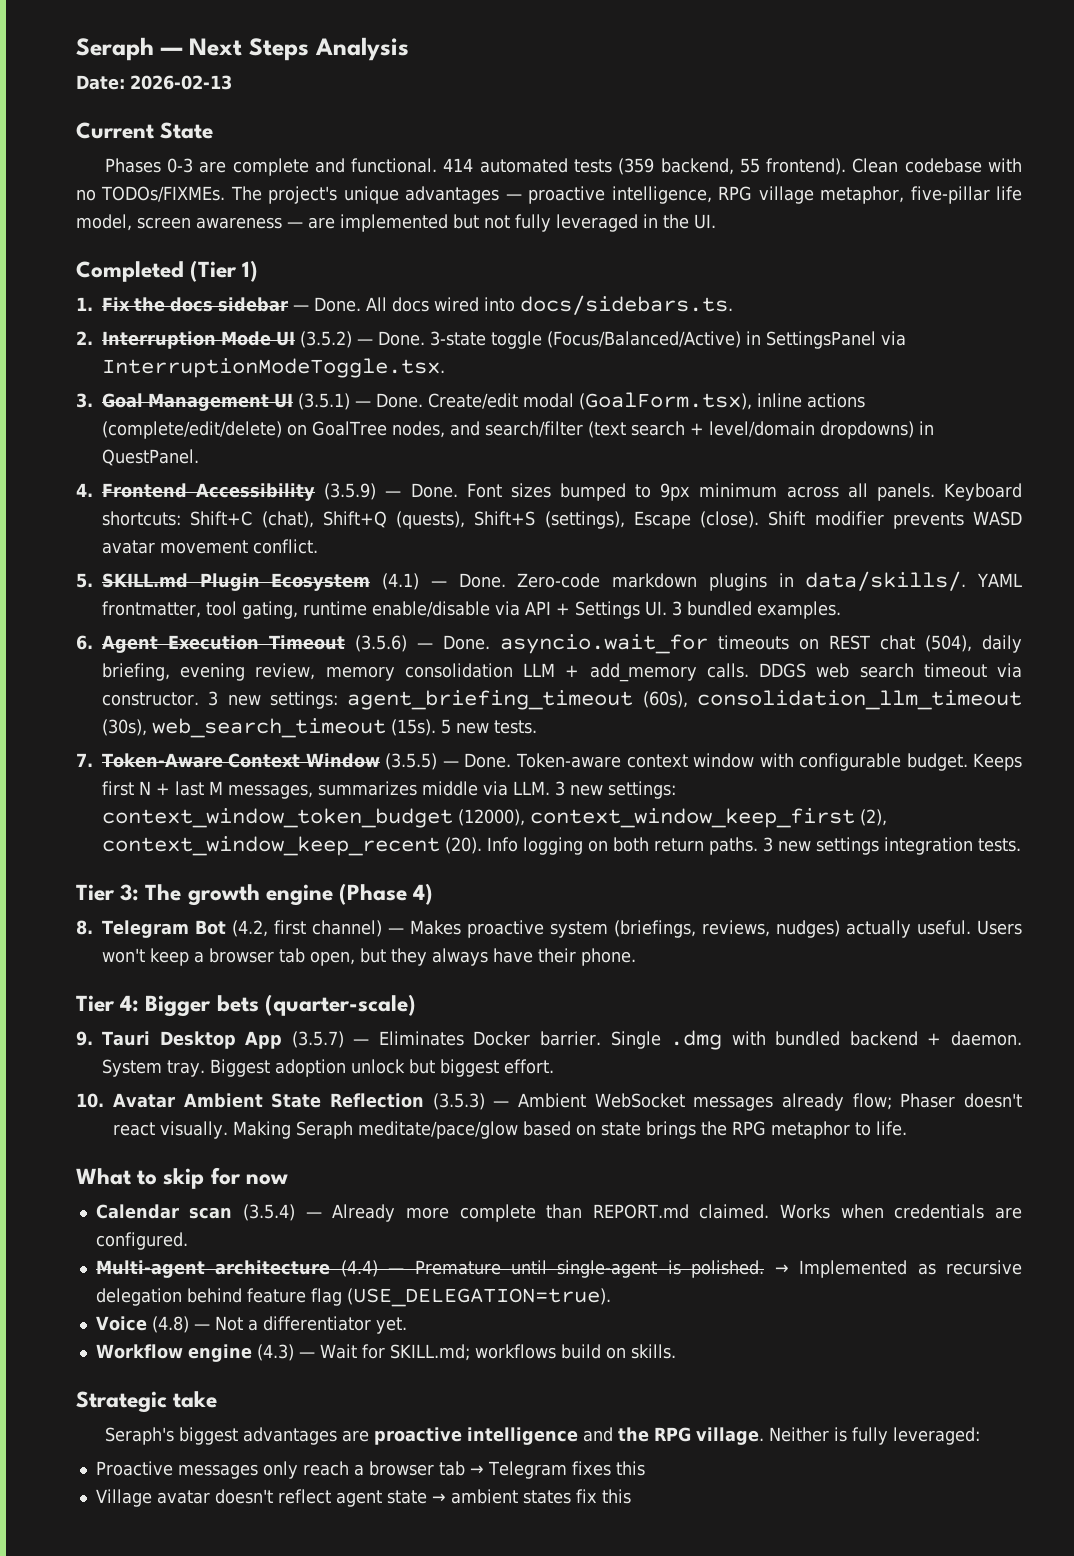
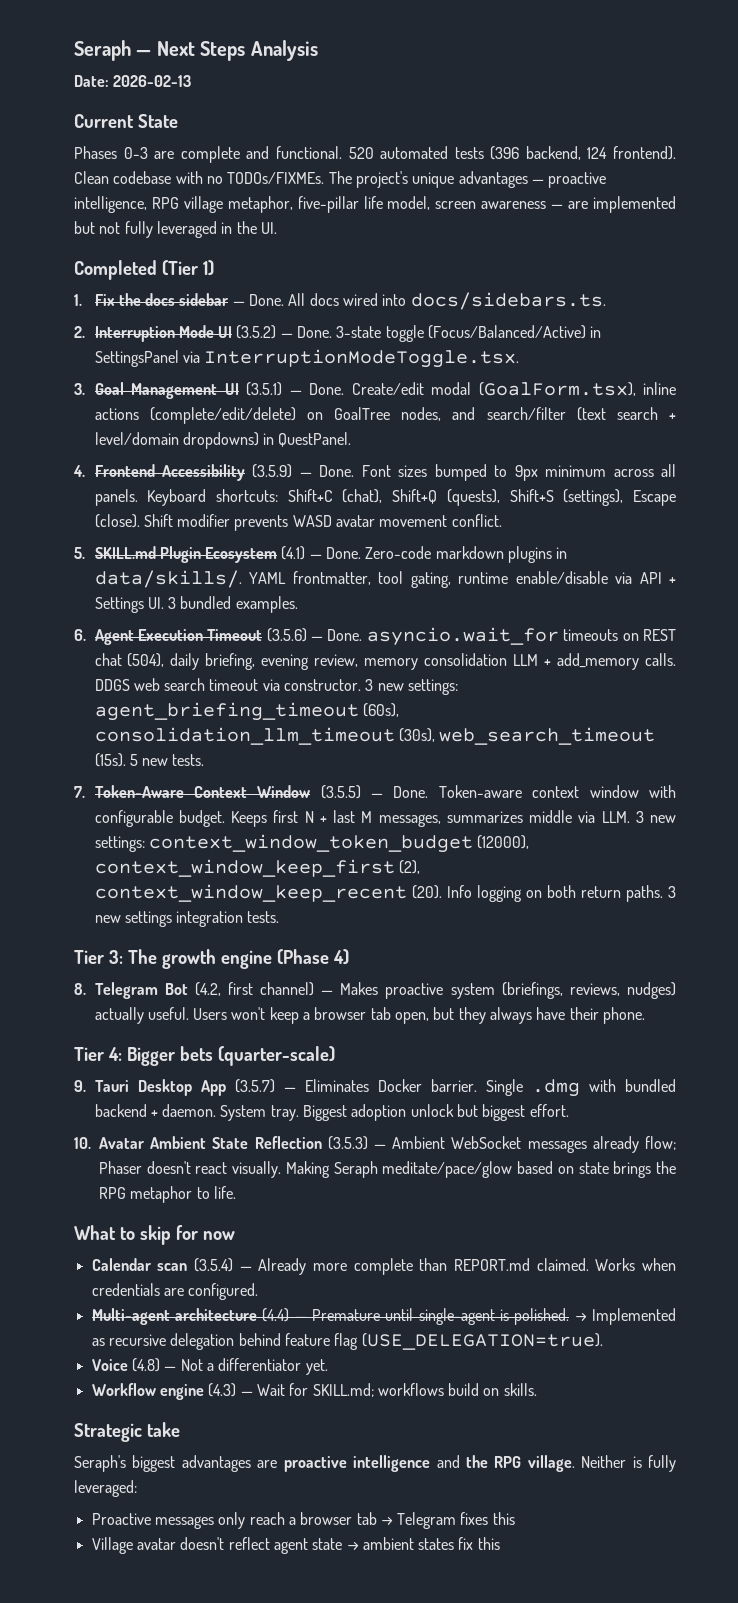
- 414 automated tests (359 backend, 55 frontend).
+ 520 automated tests (396 backend, 124 frontend).

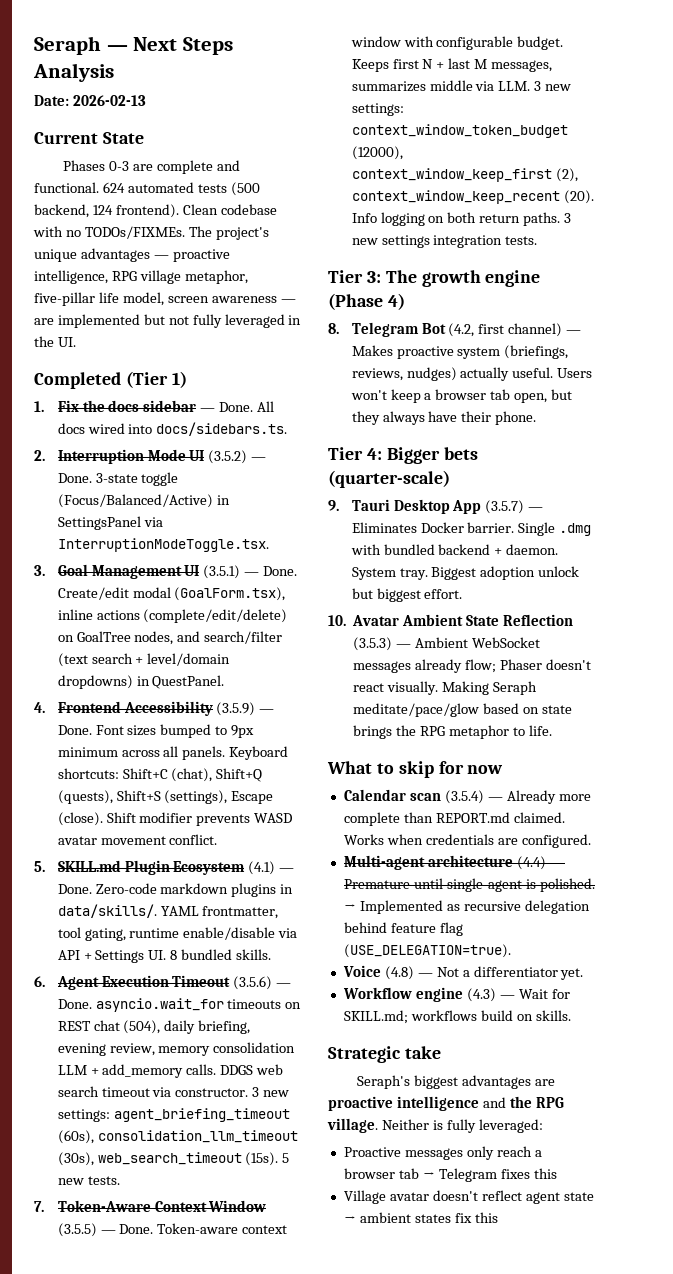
- 520 automated tests (396 backend, 124 frontend).
+ 624 automated tests (500 backend, 124 frontend).
- YAML frontmatter, tool gating, runtime enable/disable via API + Settings UI. 3 bundled examples.
+ YAML frontmatter, tool gating, runtime enable/disable via API + Settings UI. 8 bundled skills.

